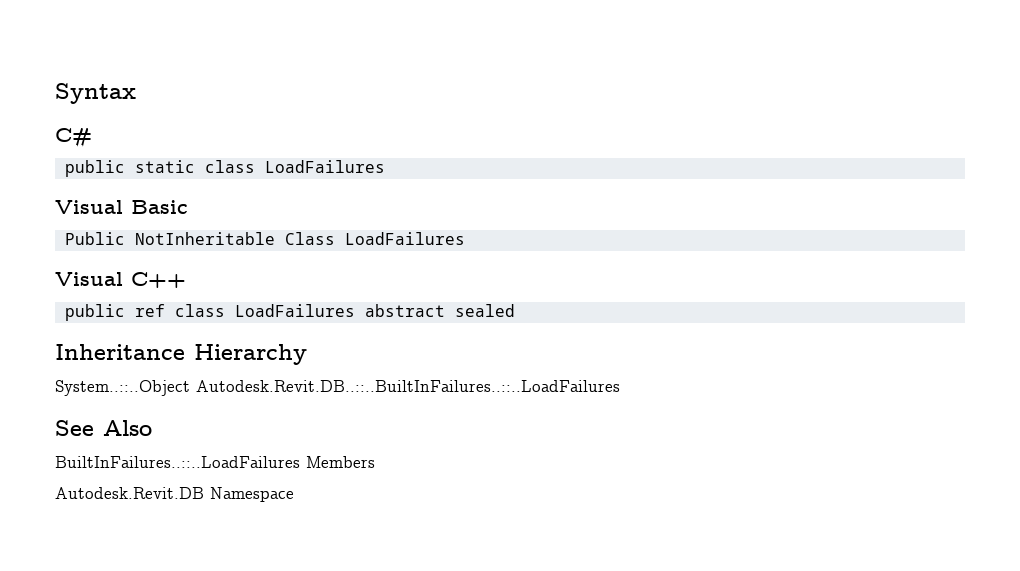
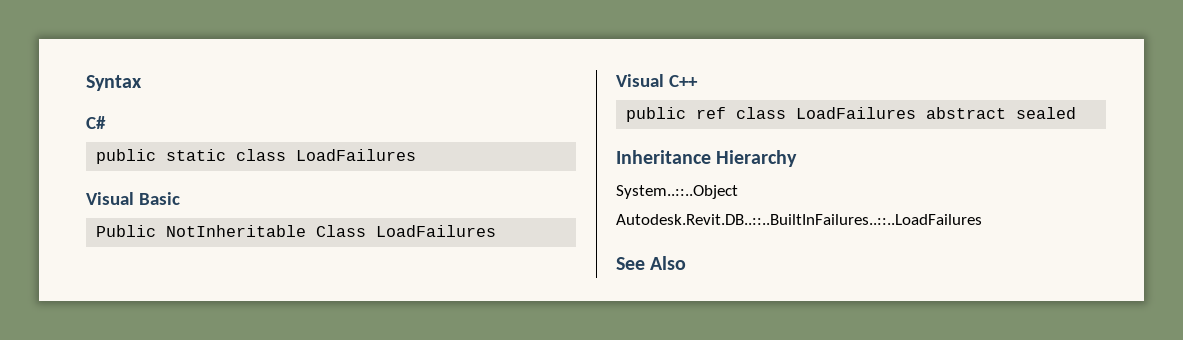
- BuiltInFailures..::..LoadFailures Members
- Autodesk.Revit.DB Namespace

